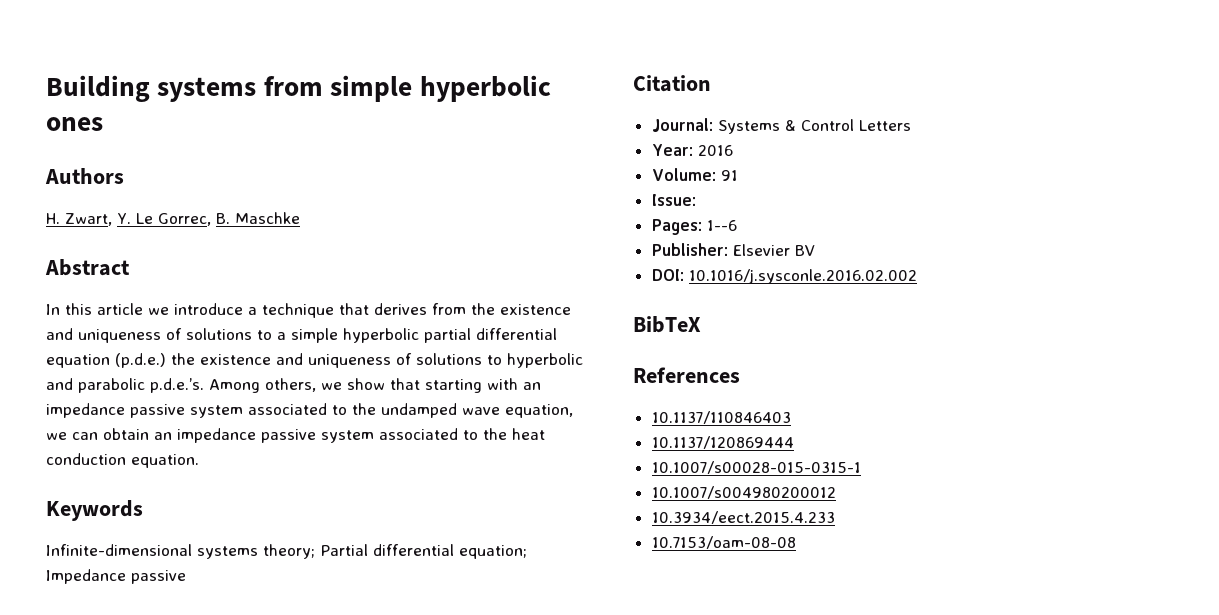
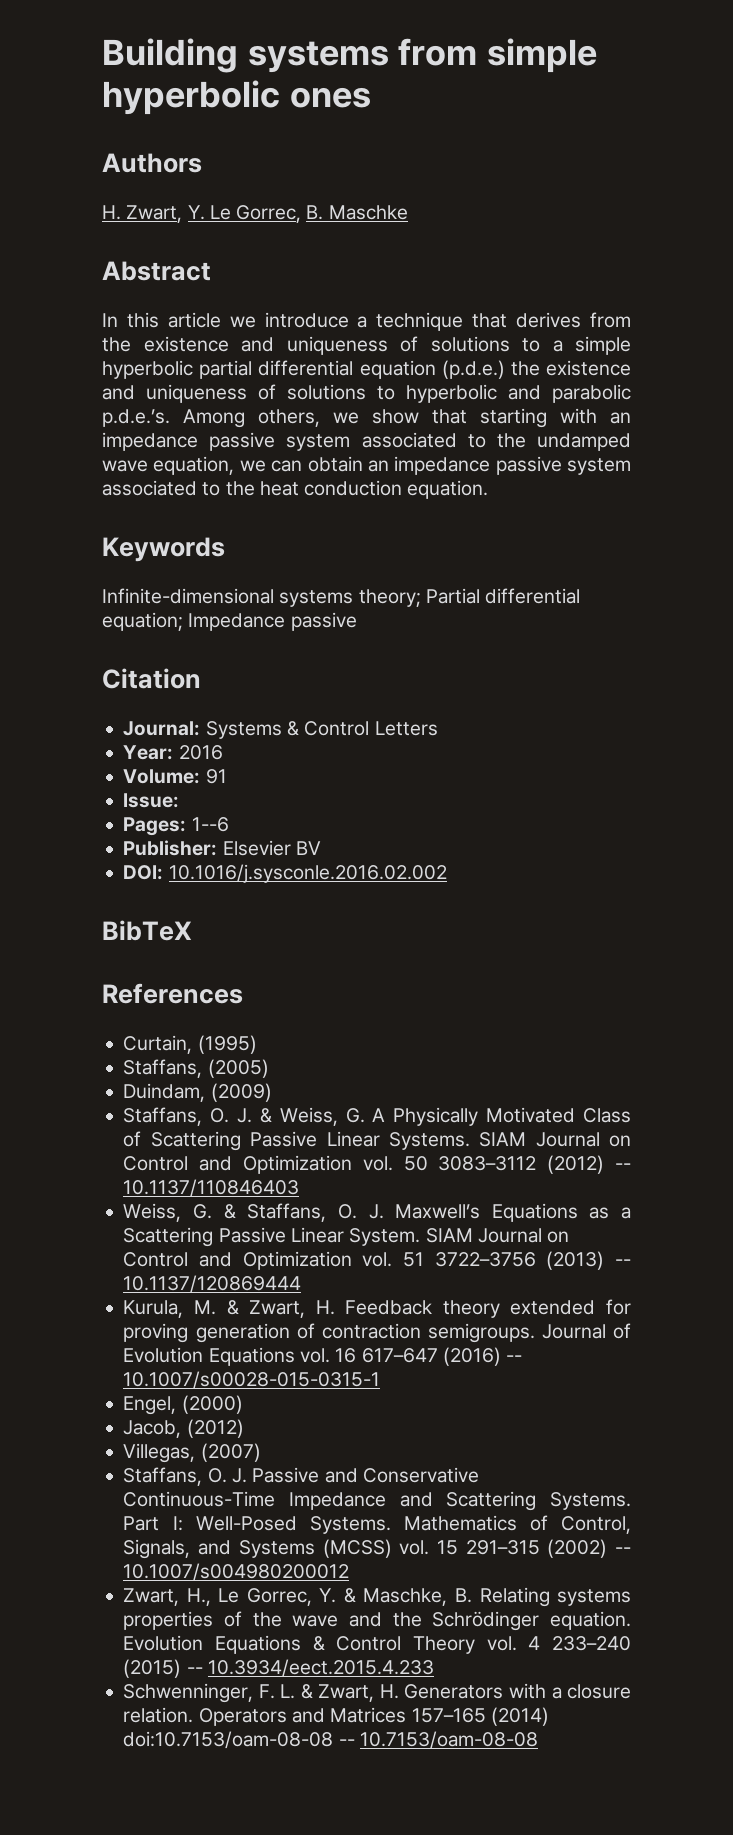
- 10.1137/110846403
- 10.1137/120869444
- 10.1007/s00028-015-0315-1
- 10.1007/s004980200012
- 10.3934/eect.2015.4.233
- 10.7153/oam-08-08
+ Curtain, (1995)
+ Staffans, (2005)
+ Duindam, (2009)
+ Staffans, O. J. & Weiss, G. A Physically Motivated Class of Scattering Passive Linear Systems. SIAM Journal on Control and Optimization vol. 50 3083–3112 (2012) -- 10.1137/110846403
+ Weiss, G. & Staffans, O. J. Maxwell’s Equations as a Scattering Passive Linear System. SIAM Journal on Control and Optimization vol. 51 3722–3756 (2013) -- 10.1137/120869444
+ Kurula, M. & Zwart, H. Feedback theory extended for proving generation of contraction semigroups. Journal of Evolution Equations vol. 16 617–647 (2016) -- 10.1007/s00028-015-0315-1
+ Engel, (2000)
+ Jacob, (2012)
+ Villegas, (2007)
+ Staffans, O. J. Passive and Conservative Continuous-Time Impedance and Scattering Systems. Part I: Well-Posed Systems. Mathematics of Control, Signals, and Systems (MCSS) vol. 15 291–315 (2002) -- 10.1007/s004980200012
+ Zwart, H., Le Gorrec, Y. & Maschke, B. Relating systems properties of the wave and the Schrödinger equation. Evolution Equations & Control Theory vol. 4 233–240 (2015) -- 10.3934/eect.2015.4.233
+ Schwenninger, F. L. & Zwart, H. Generators with a closure relation. Operators and Matrices 157–165 (2014) doi:10.7153/oam-08-08 -- 10.7153/oam-08-08

